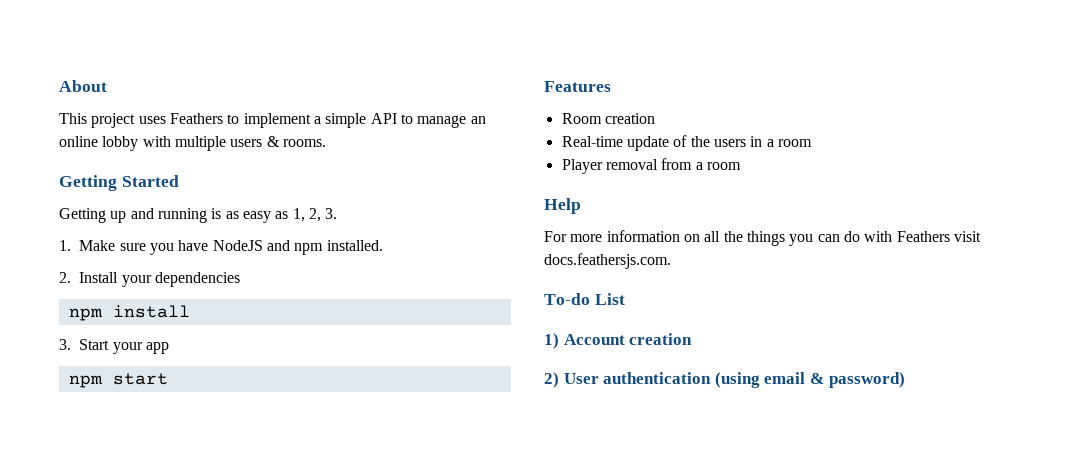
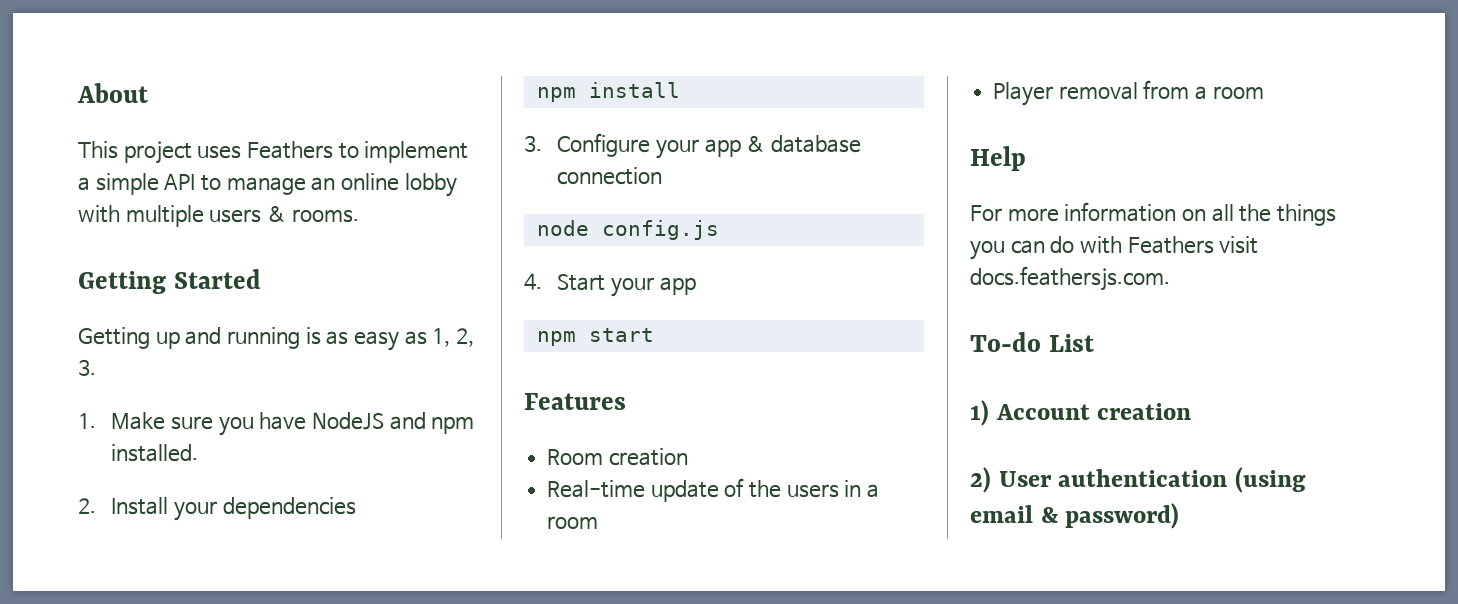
- 3. Start your app
+ 3. Configure your app & database connection
+ node config.js
+ 4. Start your app

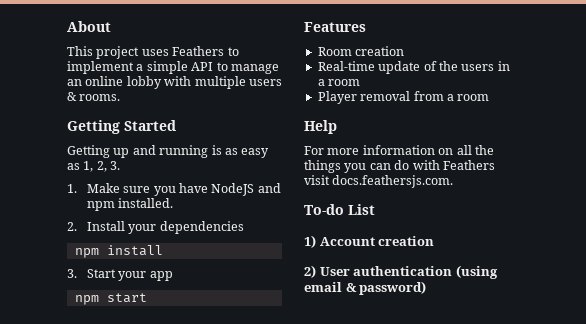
- 3. Configure your app & database connection
- node config.js
- 4. Start your app
+ 3. Start your app

